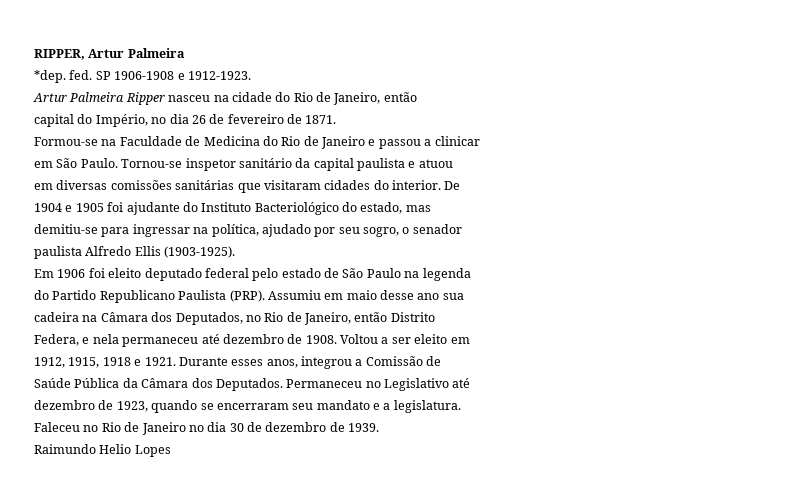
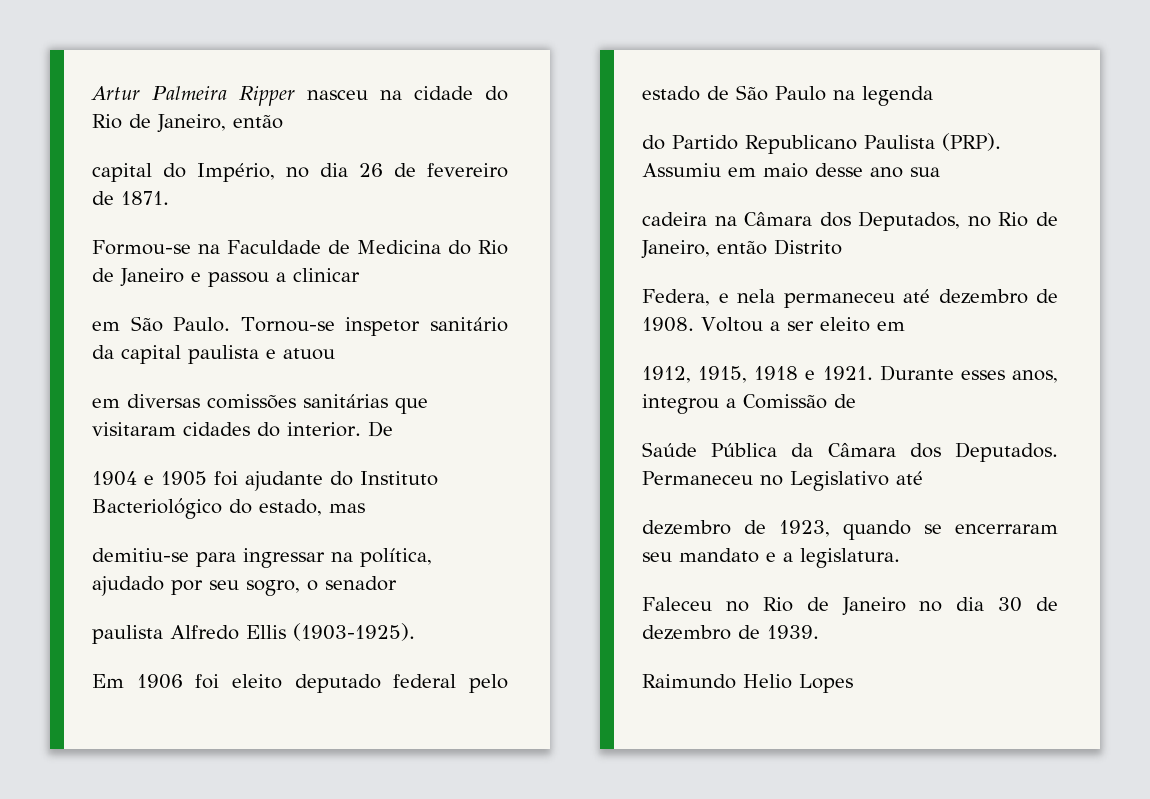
- RIPPER, Artur Palmeira
- *dep. fed. SP 1906-1908 e 1912-1923.

